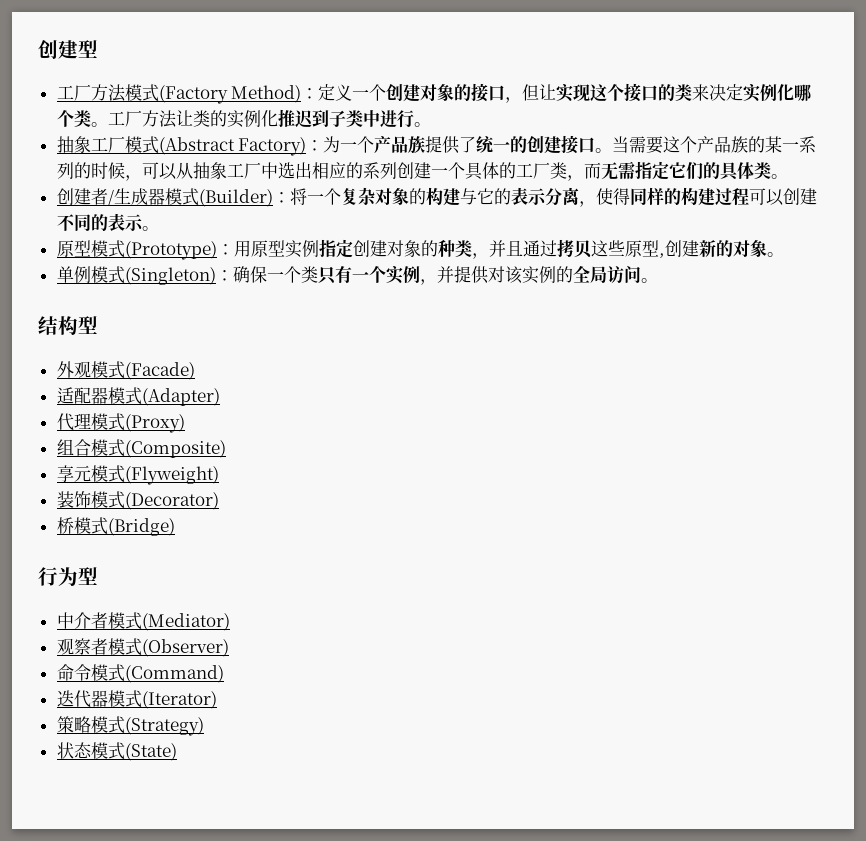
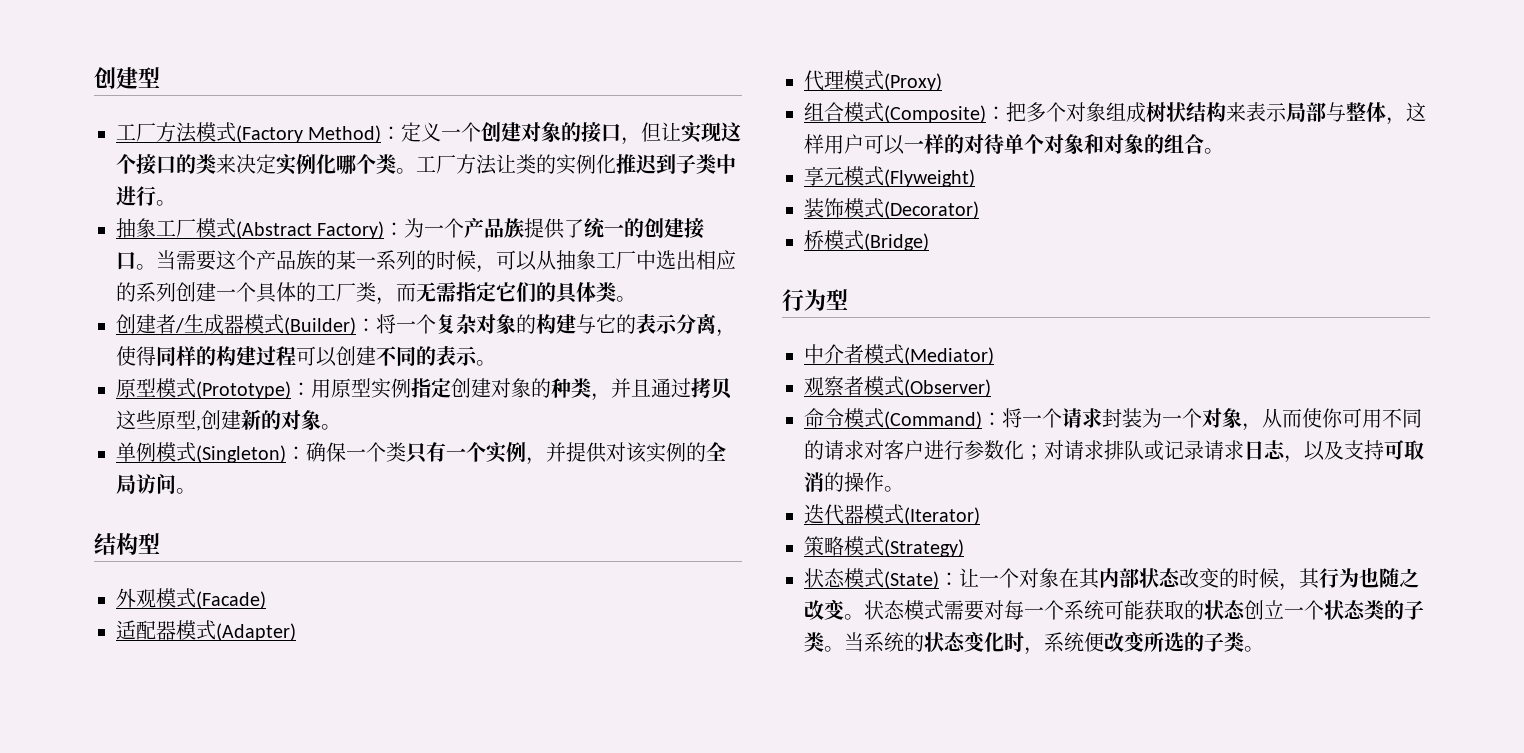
- 组合模式(Composite)
+ 组合模式(Composite)：把多个对象组成树状结构来表示局部与整体，这样用户可以一样的对待单个对象和对象的组合。
- 命令模式(Command)
+ 命令模式(Command)：将一个请求封装为一个对象，从而使你可用不同的请求对客户进行参数化；对请求排队或记录请求日志，以及支持可取消的操作。
- 状态模式(State)
+ 状态模式(State)：让一个对象在其内部状态改变的时候，其行为也随之改变。状态模式需要对每一个系统可能获取的状态创立一个状态类的子类。当系统的状态变化时，系统便改变所选的子类。

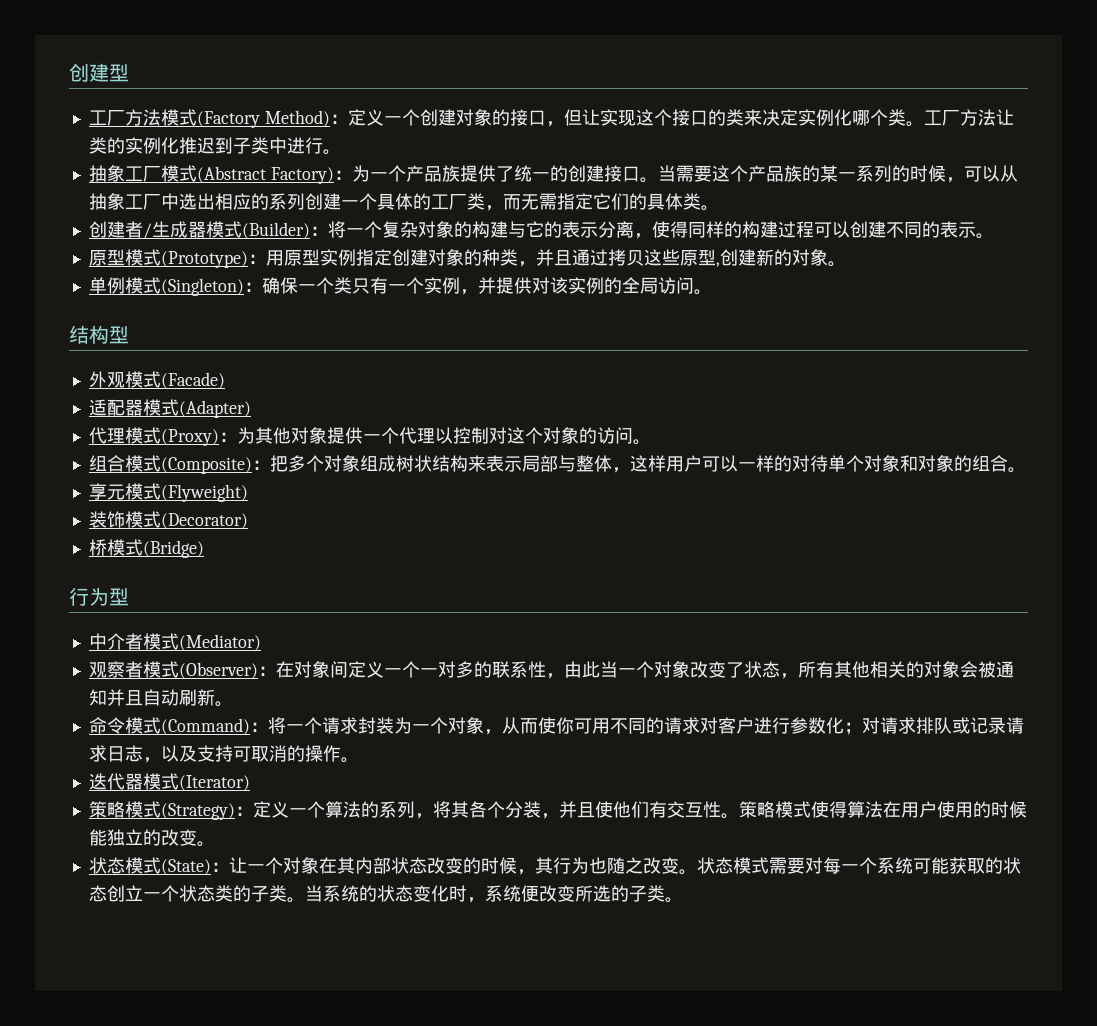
- 代理模式(Proxy)
+ 代理模式(Proxy)：为其他对象提供一个代理以控制对这个对象的访问。
- 观察者模式(Observer)
+ 观察者模式(Observer)：在对象间定义一个一对多的联系性，由此当一个对象改变了状态，所有其他相关的对象会被通知并且自动刷新。
- 策略模式(Strategy)
+ 策略模式(Strategy)：定义一个算法的系列，将其各个分装，并且使他们有交互性。策略模式使得算法在用户使用的时候能独立的改变。

